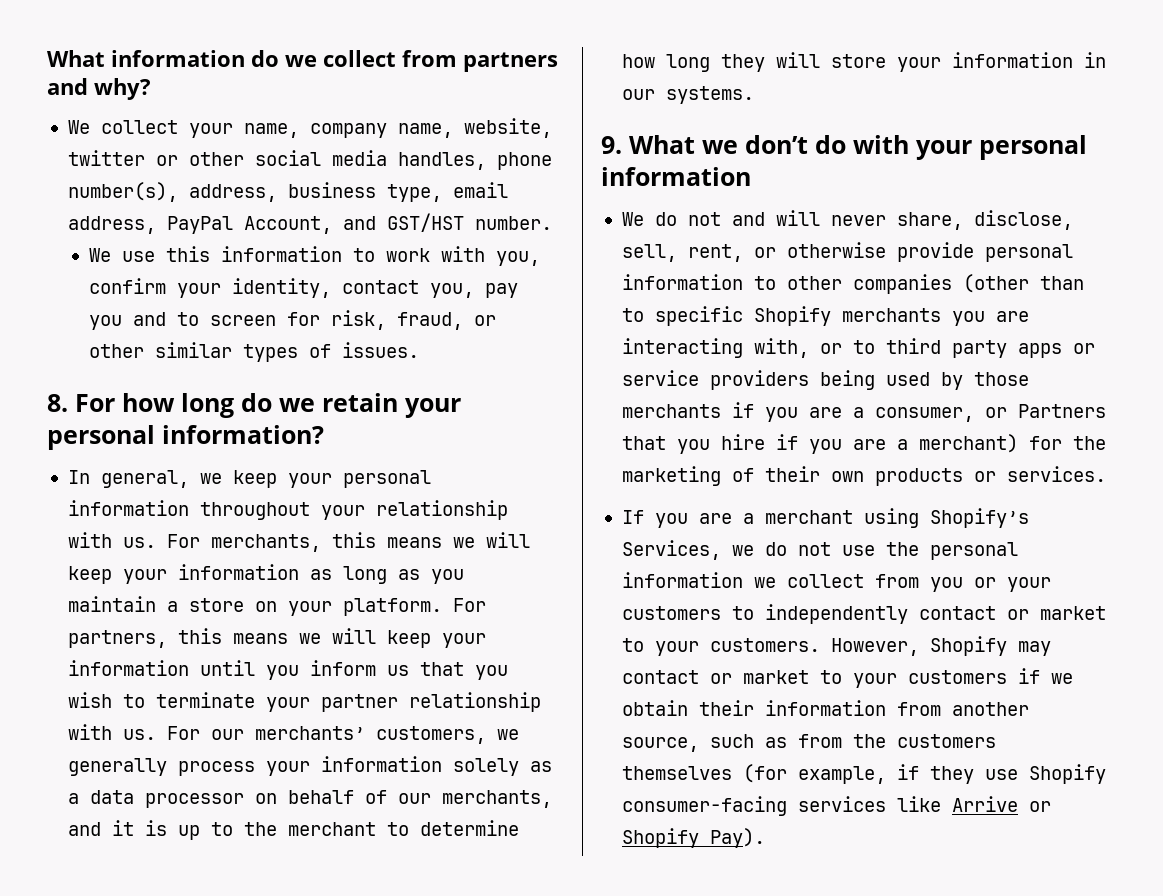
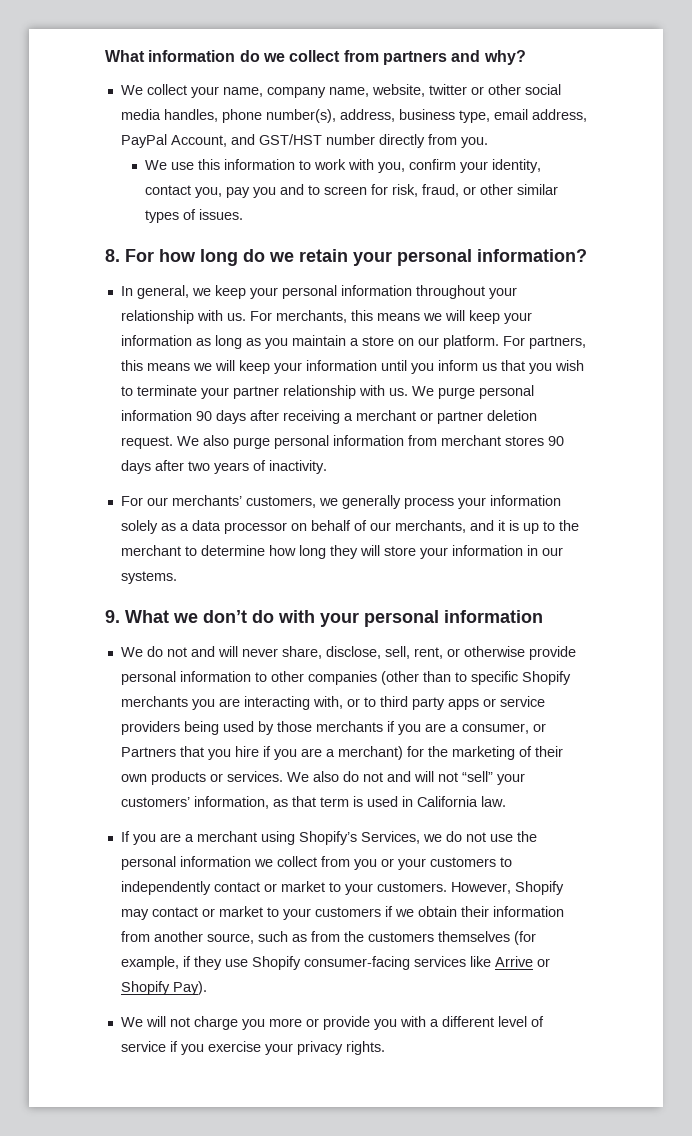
- We collect your name, company name, website, twitter or other social media handles, phone number(s), address, business type, email address, PayPal Account, and GST/HST number.
+ We collect your name, company name, website, twitter or other social media handles, phone number(s), address, business type, email address, PayPal Account, and GST/HST number directly from you.
- For merchants, this means we will keep your information as long as you maintain a store on your platform.
+ For merchants, this means we will keep your information as long as you maintain a store on our platform.
- For partners, this means we will keep your information until you inform us that you wish to terminate your partner relationship with us. For our merchants’ customers, we generally process your information solely as a data processor on behalf of our merchants, and it is up to the merchant to determine how long they will store your information in our systems.
+ For partners, this means we will keep your information until you inform us that you wish to terminate your partner relationship with us. We purge personal information 90 days after receiving a merchant or partner deletion request. We also purge personal information from merchant stores 90 days after two years of inactivity.
+ For our merchants’ customers, we generally process your information solely as a data processor on behalf of our merchants, and it is up to the merchant to determine how long they will store your information in our systems.
+ We also do not and will not “sell” your customers’ information, as that term is used in California law.
+ We will not charge you more or provide you with a different level of service if you exercise your privacy rights.

